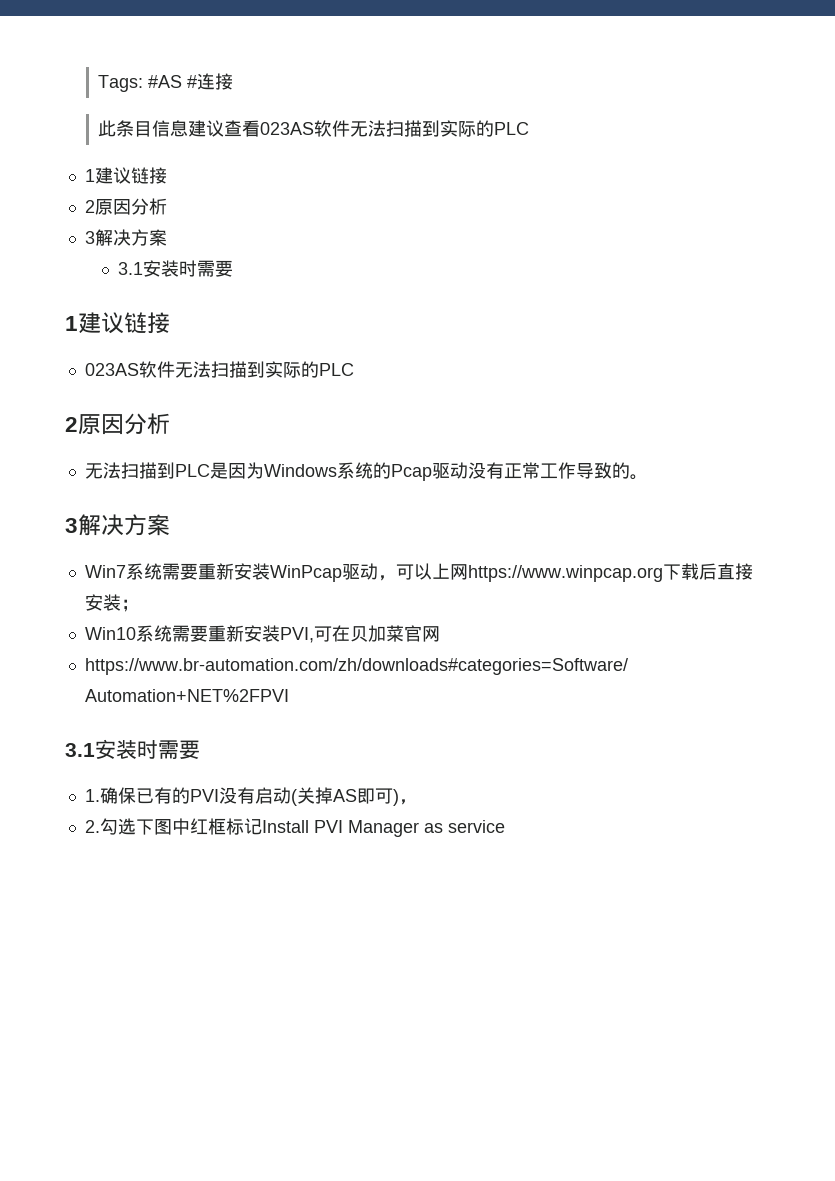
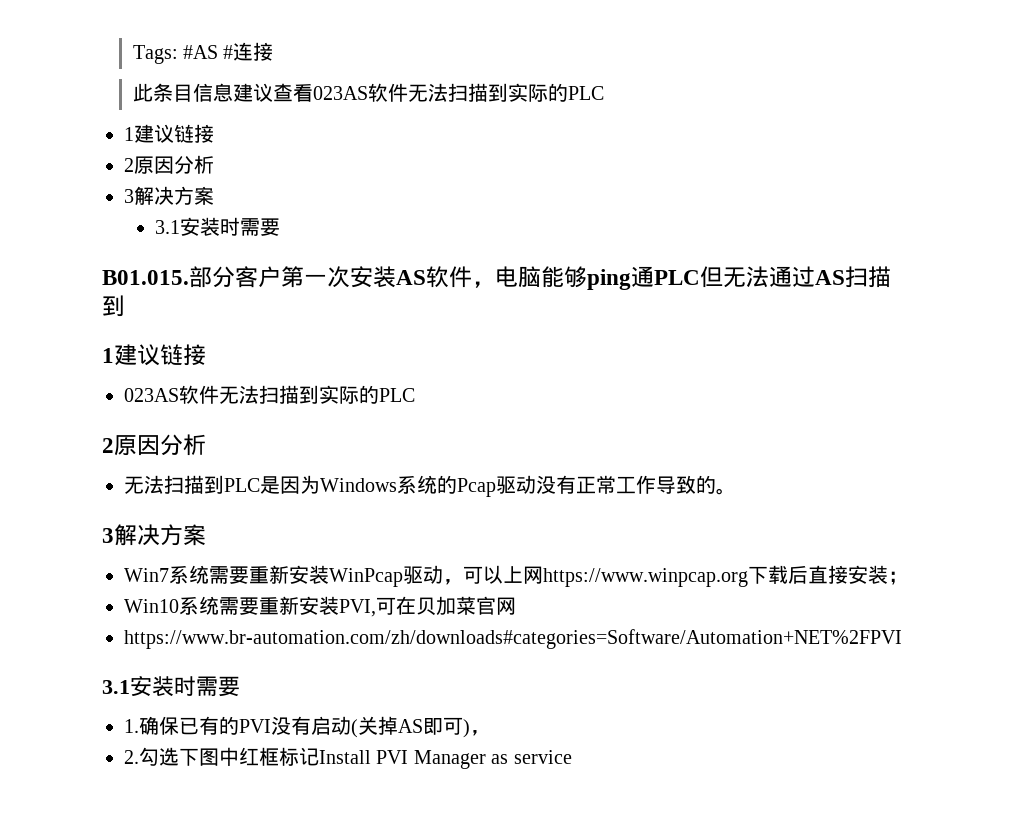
+ B01.015.部分客户第一次安装AS软件，电脑能够ping通PLC但无法通过AS扫描到

